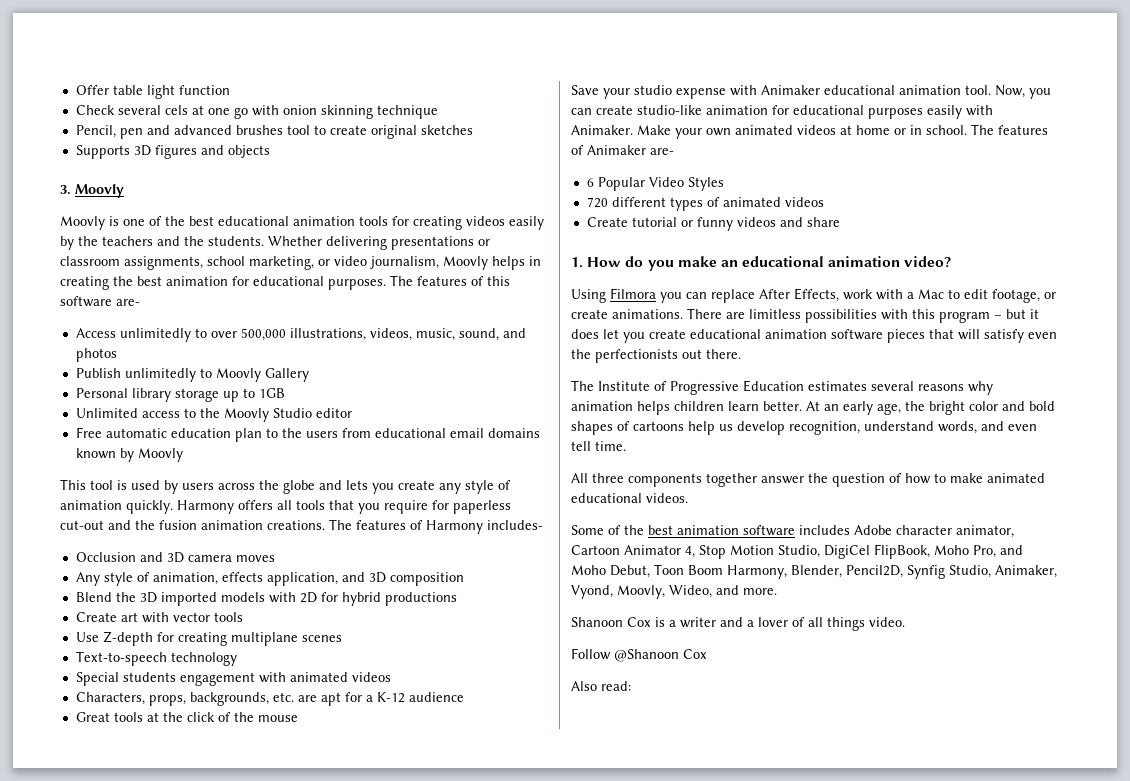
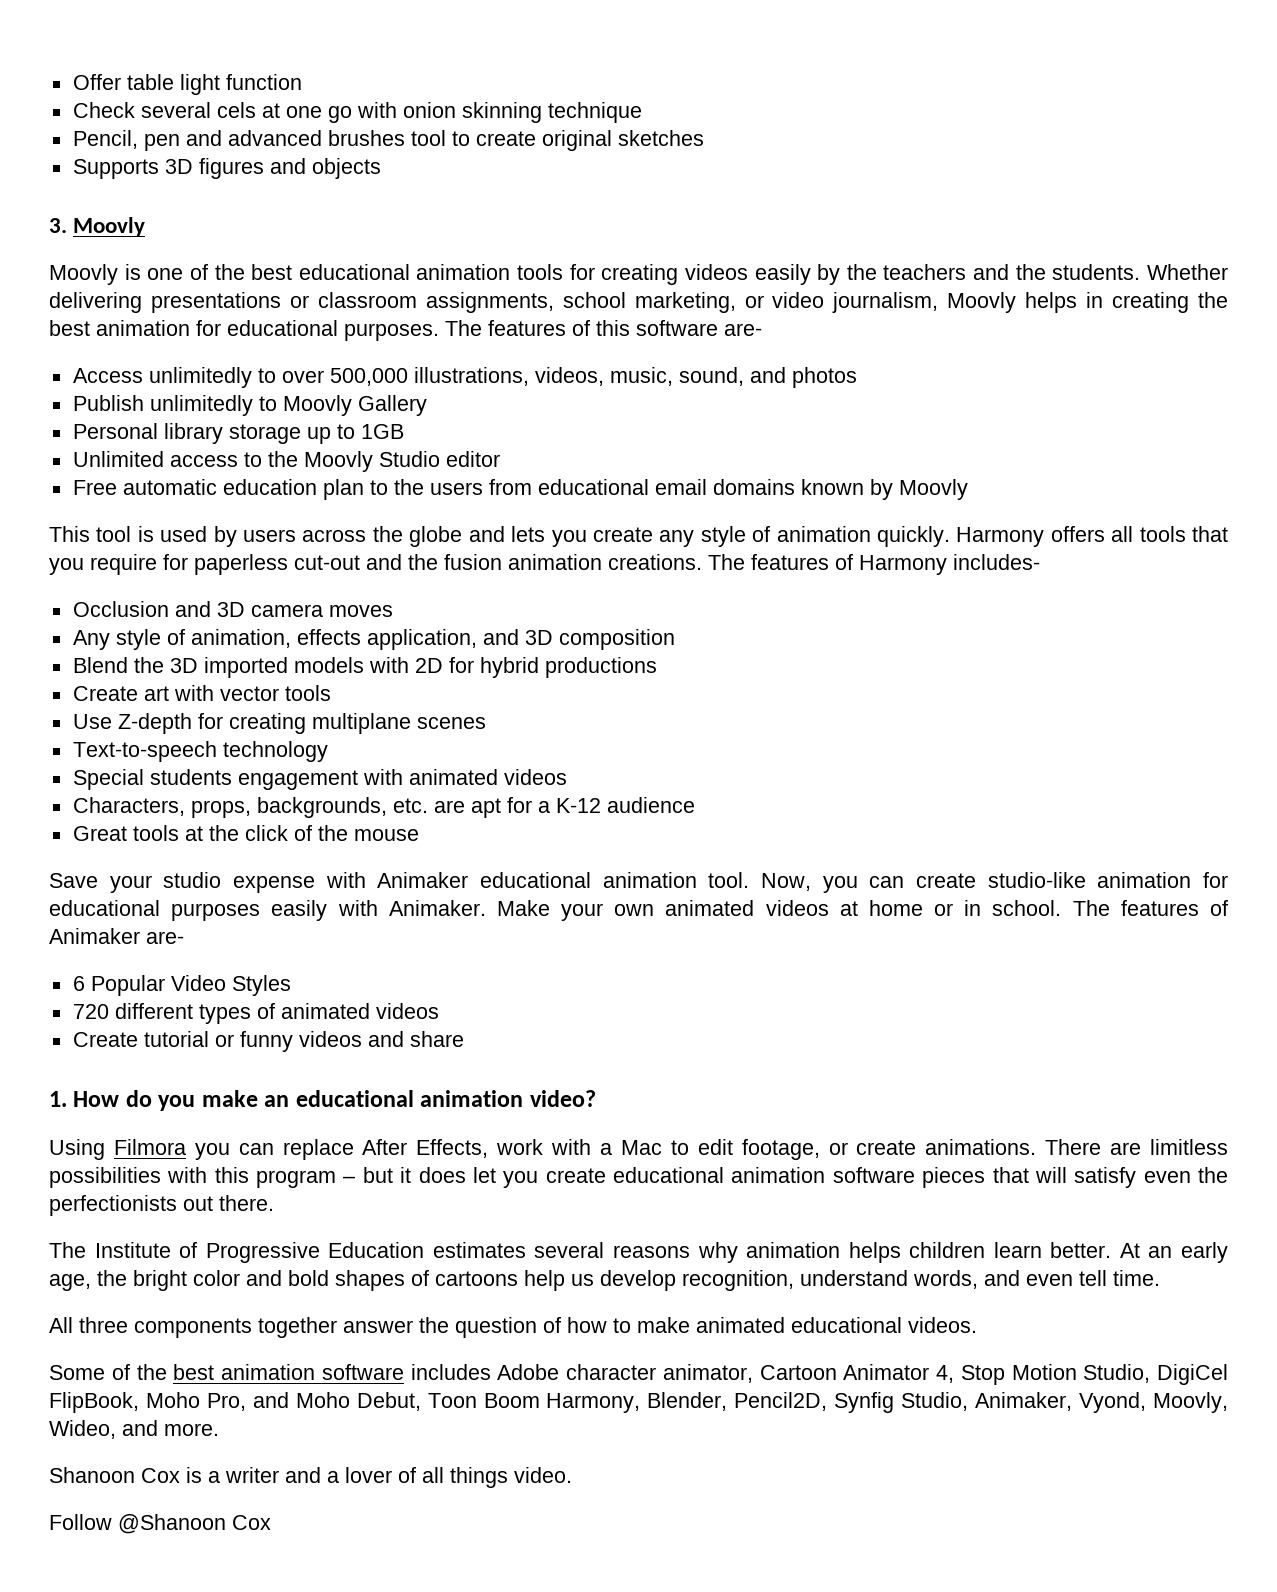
- Also read:

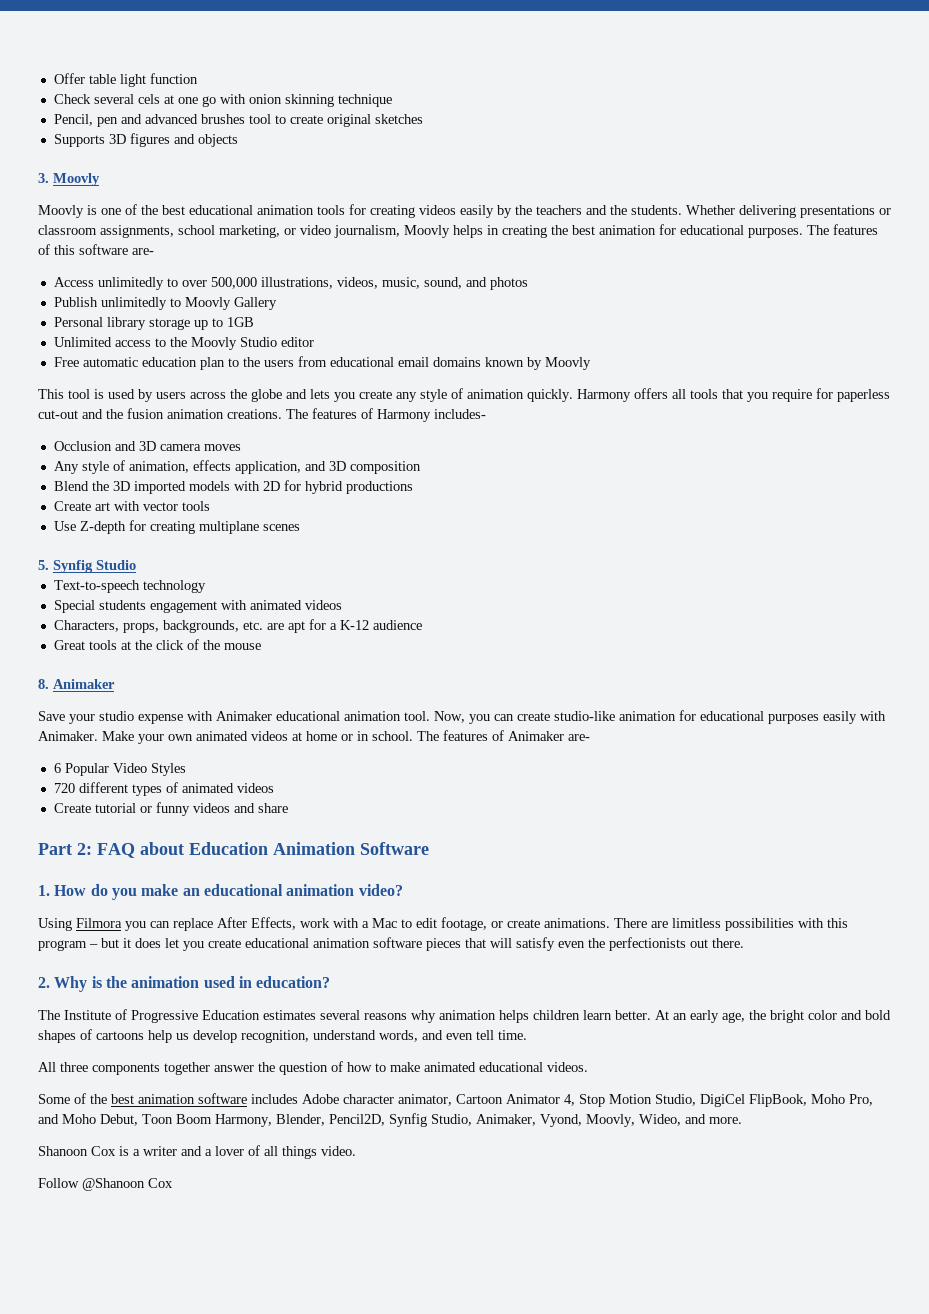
+ 5. Synfig Studio
+ 8. Animaker
+ Part 2: FAQ about Education Animation Software
+ 2. Why is the animation used in education?

